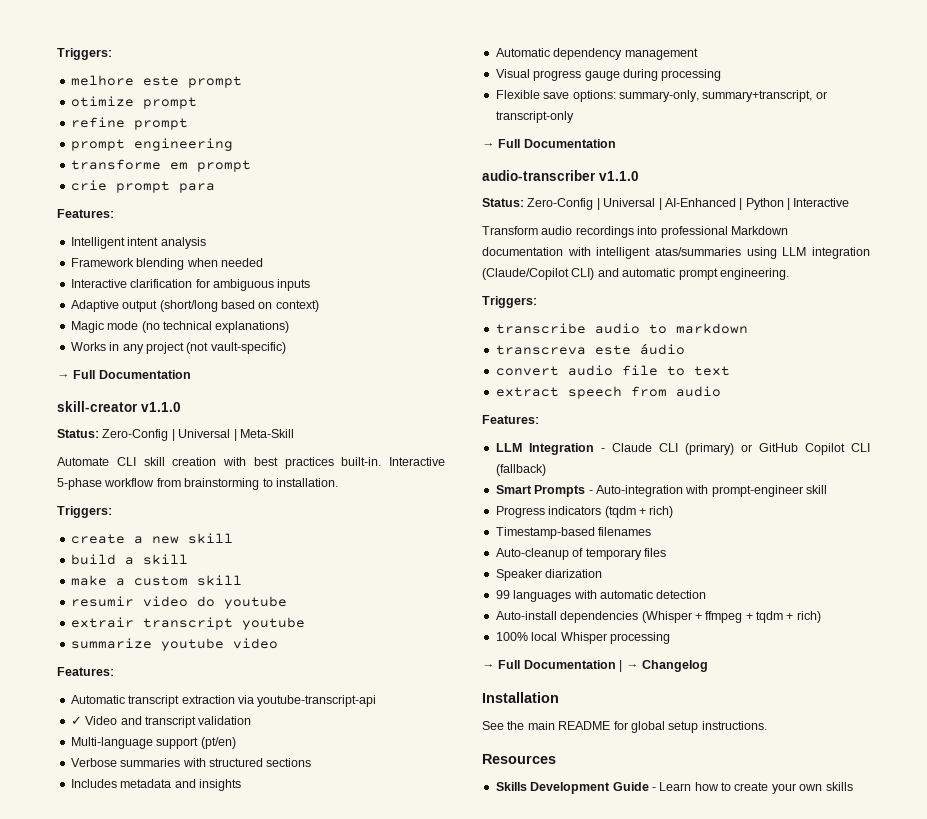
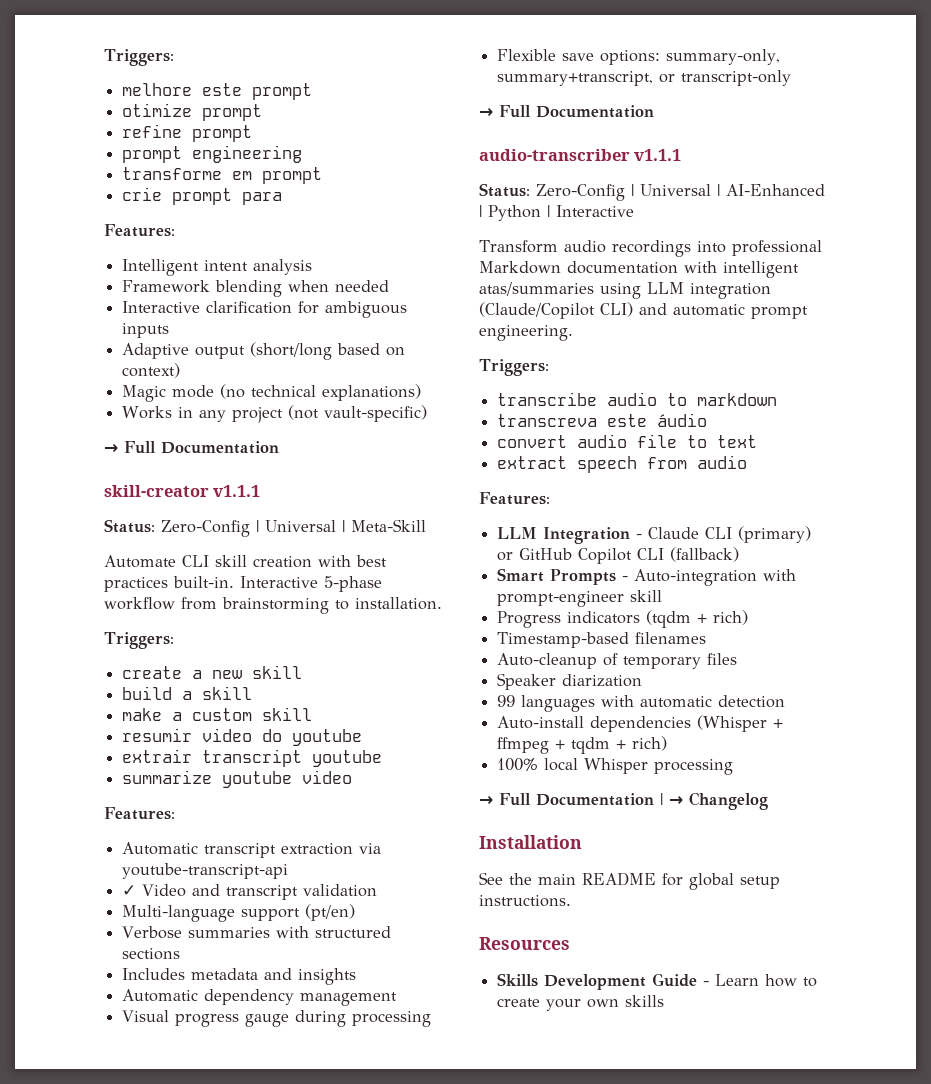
- skill-creator v1.1.0
+ skill-creator v1.1.1
- audio-transcriber v1.1.0
+ audio-transcriber v1.1.1

